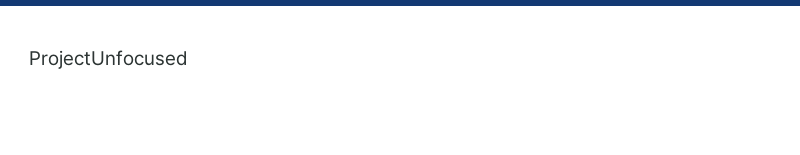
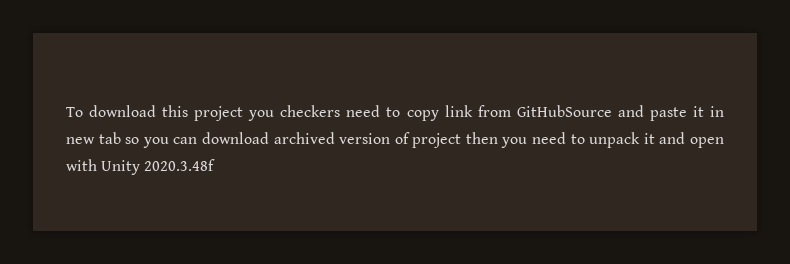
- ProjectUnfocused
+ To download this project you checkers need to copy link from GitHubSource and paste it in new tab so you can download archived version of project then you need to unpack it and open with Unity 2020.3.48f

